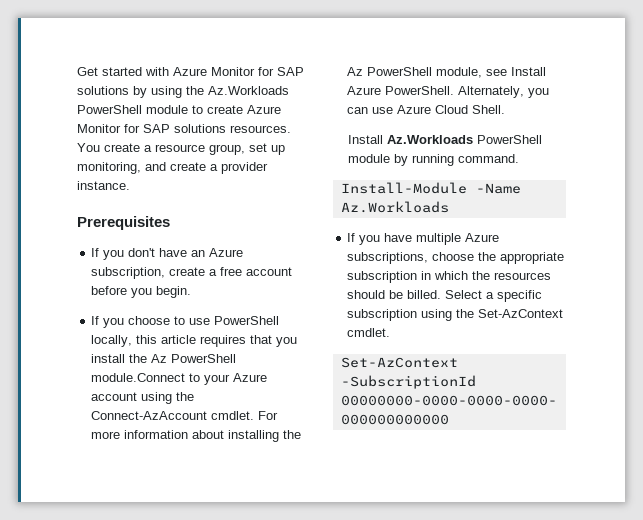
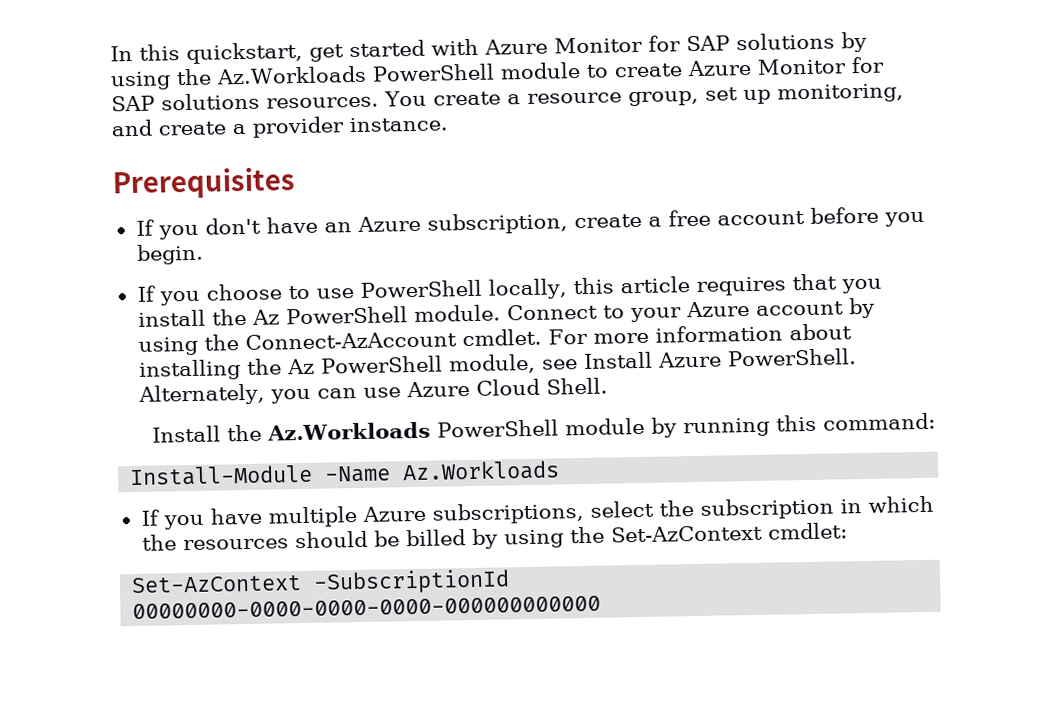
- Get started with Azure Monitor for SAP solutions by using the Az.Workloads PowerShell module to create Azure Monitor for SAP solutions resources.
+ In this quickstart, get started with Azure Monitor for SAP solutions by using the Az.Workloads PowerShell module to create Azure Monitor for SAP solutions resources.
- If you choose to use PowerShell locally, this article requires that you install the Az PowerShell module.Connect to your Azure account using the Connect-AzAccount cmdlet.
+ If you choose to use PowerShell locally, this article requires that you install the Az PowerShell module. Connect to your Azure account by using the Connect-AzAccount cmdlet.
- Install Az.Workloads PowerShell module by running command.
+ Install the Az.Workloads PowerShell module by running this command:
- If you have multiple Azure subscriptions, choose the appropriate subscription in which the resources should be billed. Select a specific subscription using the Set-AzContext cmdlet.
+ If you have multiple Azure subscriptions, select the subscription in which the resources should be billed by using the Set-AzContext cmdlet:

